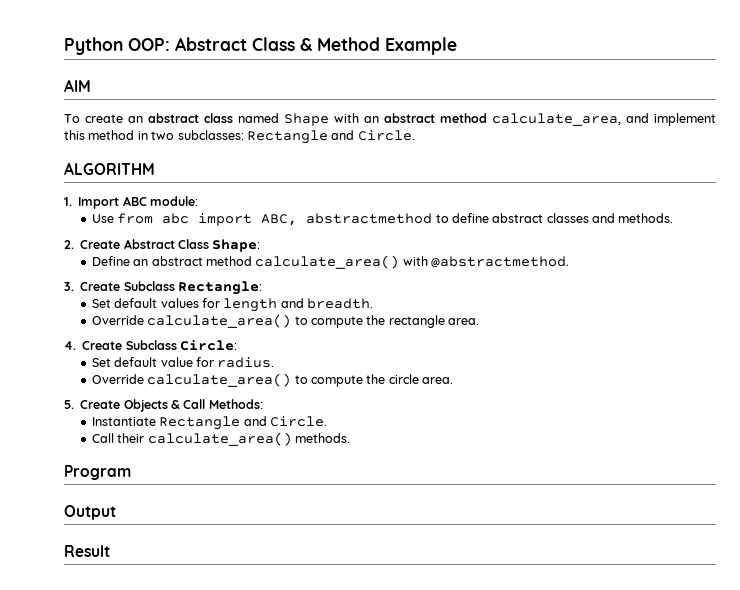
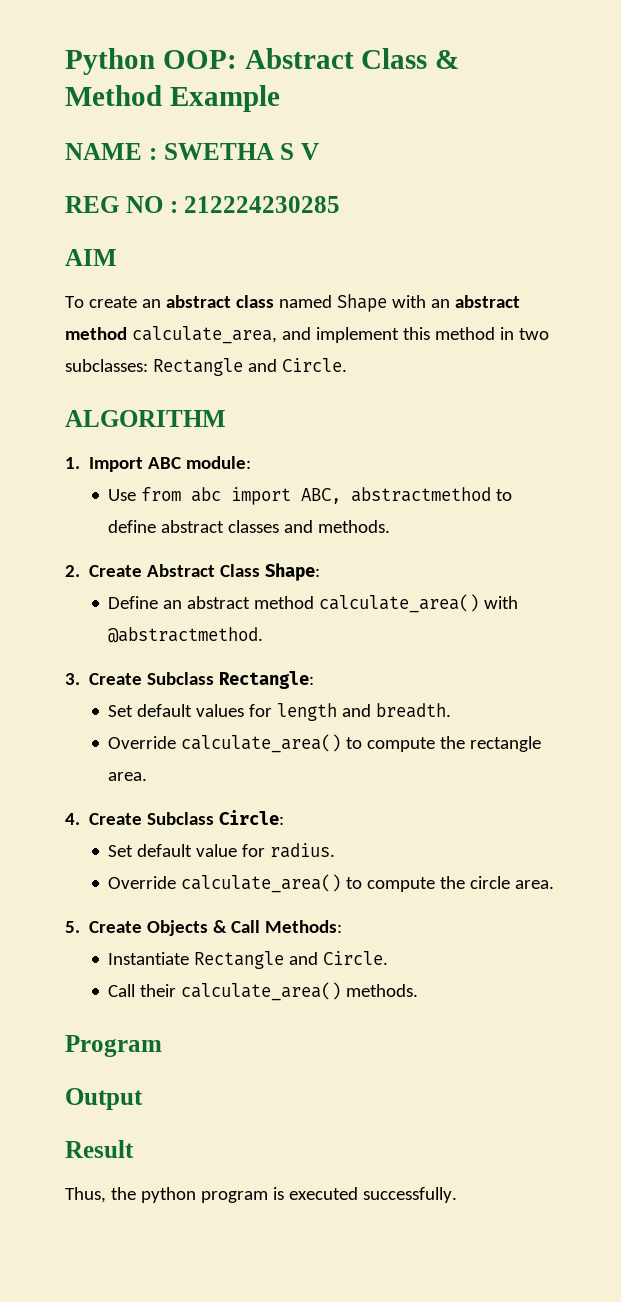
+ NAME : SWETHA S V
+ REG NO : 212224230285
+ Thus, the python program is executed successfully.

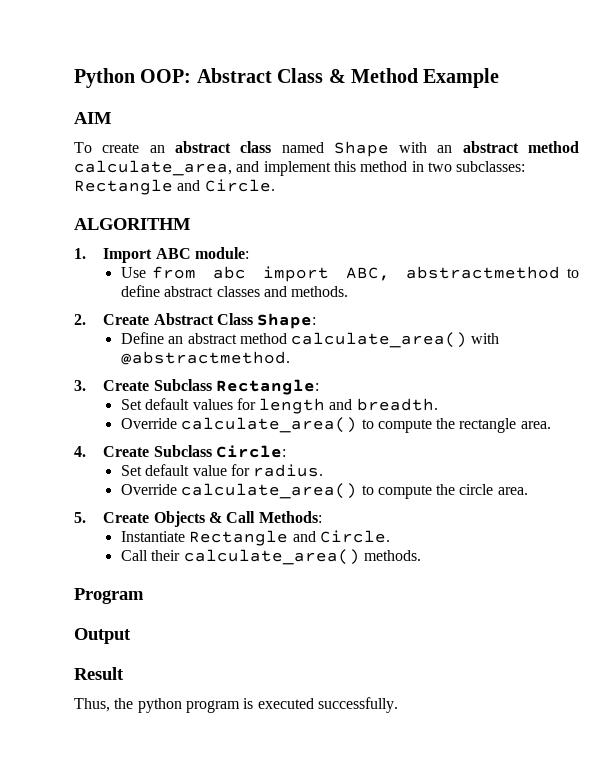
- NAME : SWETHA S V
- REG NO : 212224230285

